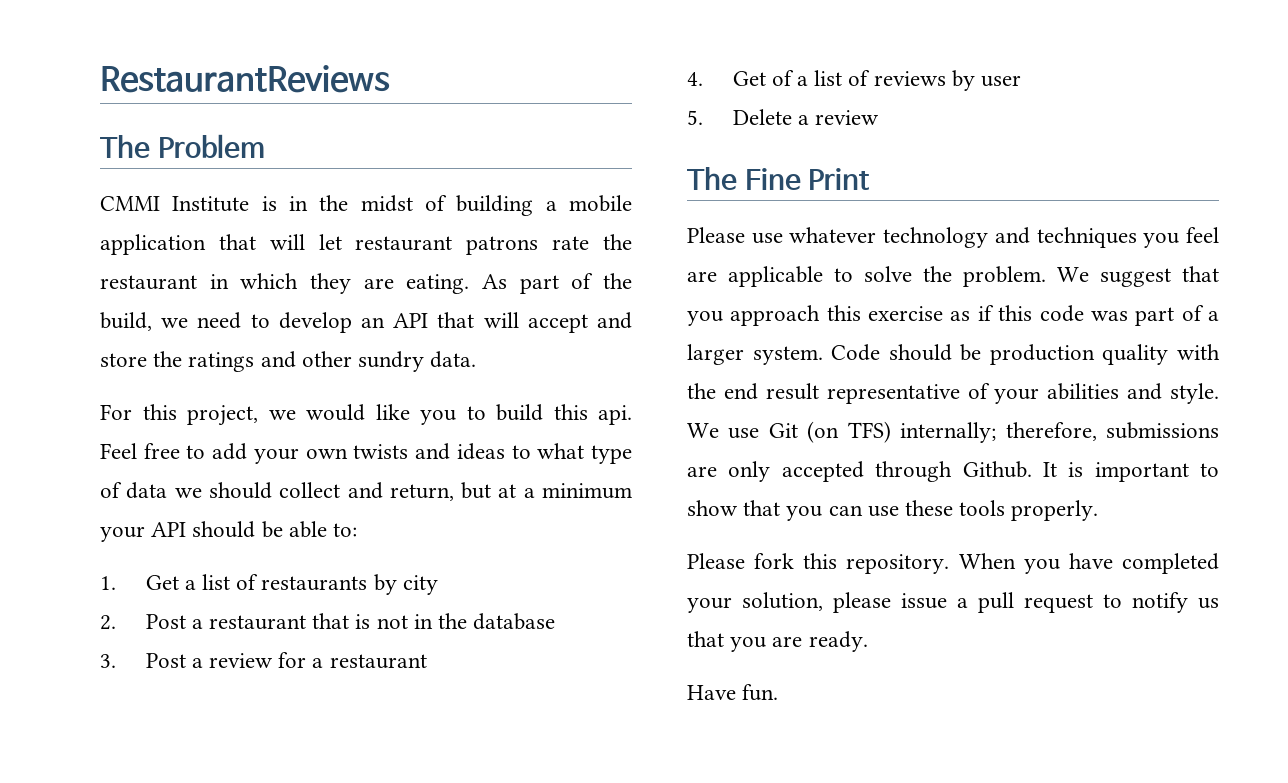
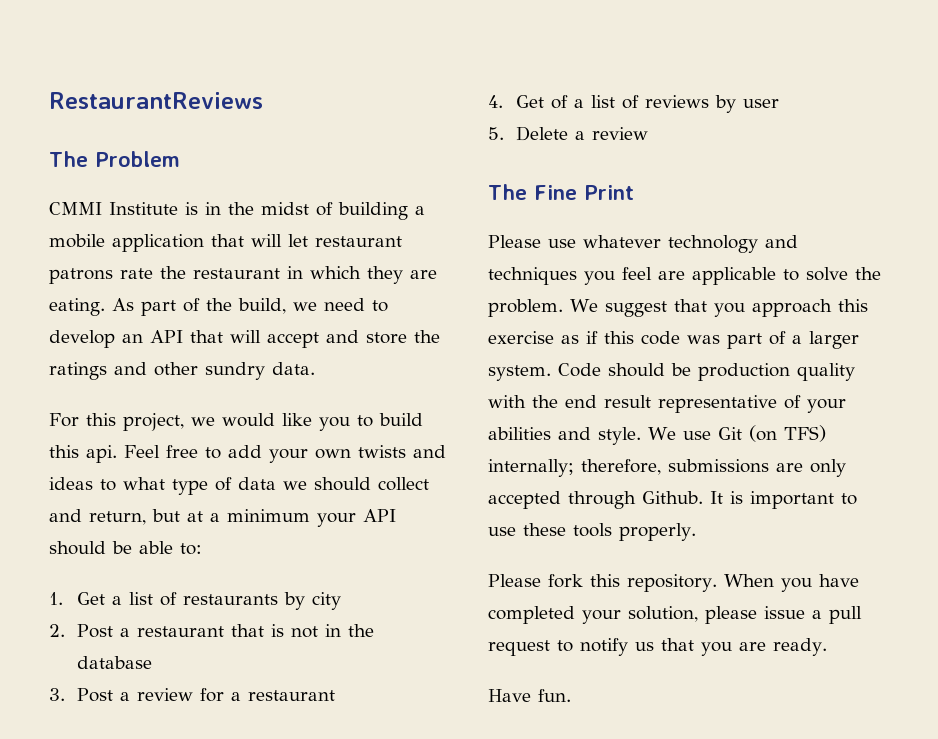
- It is important to show that you can use these tools properly.
+ It is important to use these tools properly.

